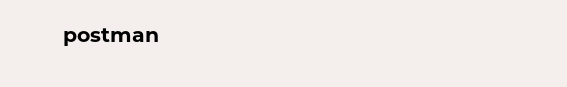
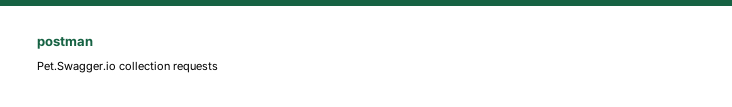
+ Pet.Swagger.io collection requests

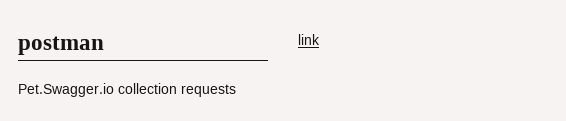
+ link

